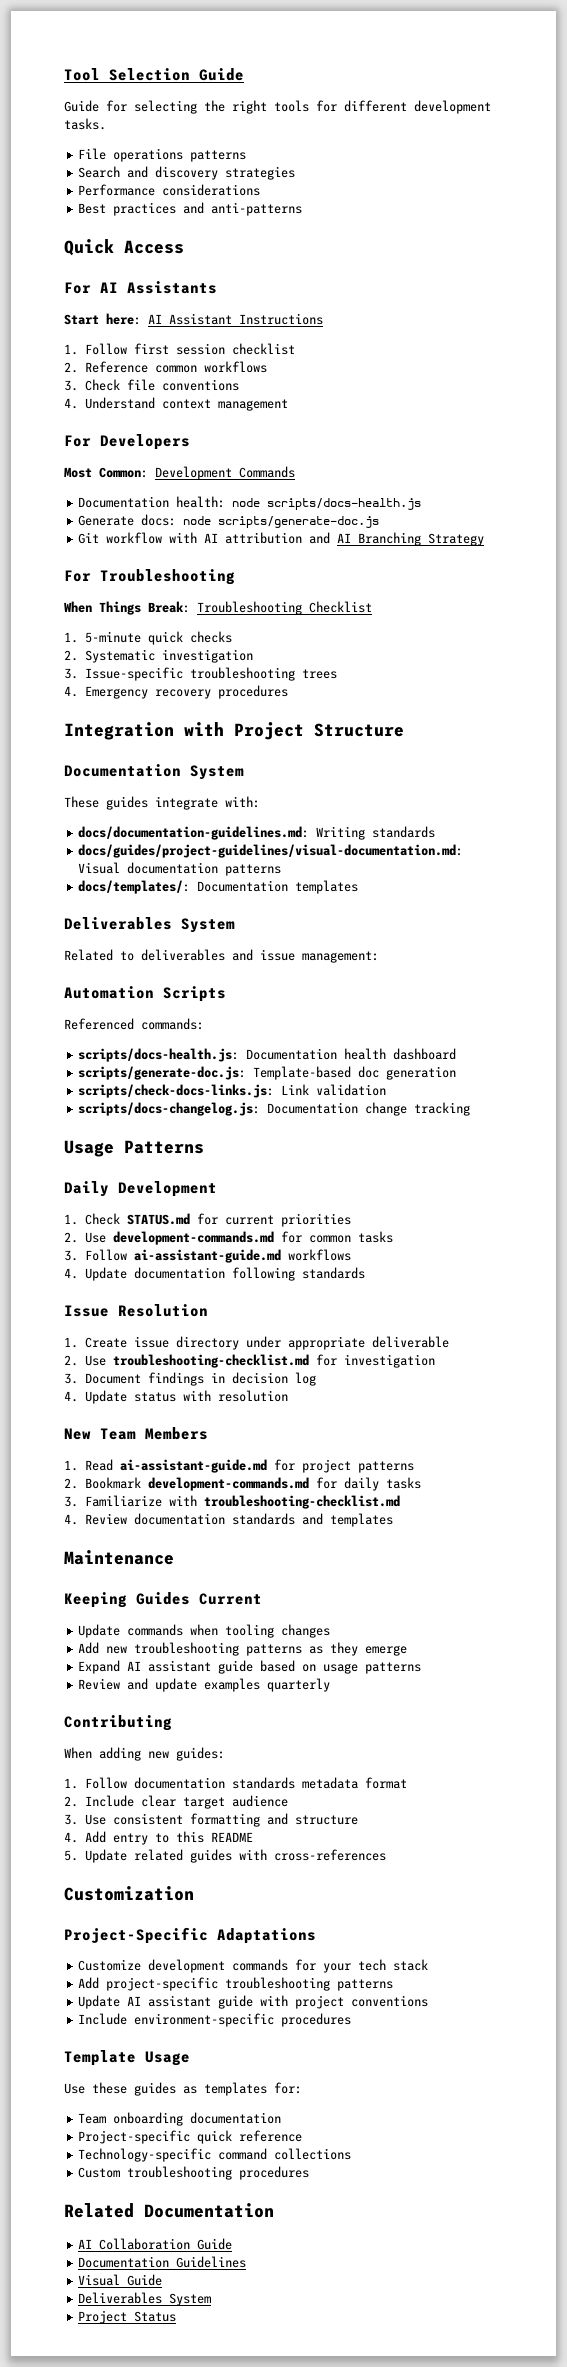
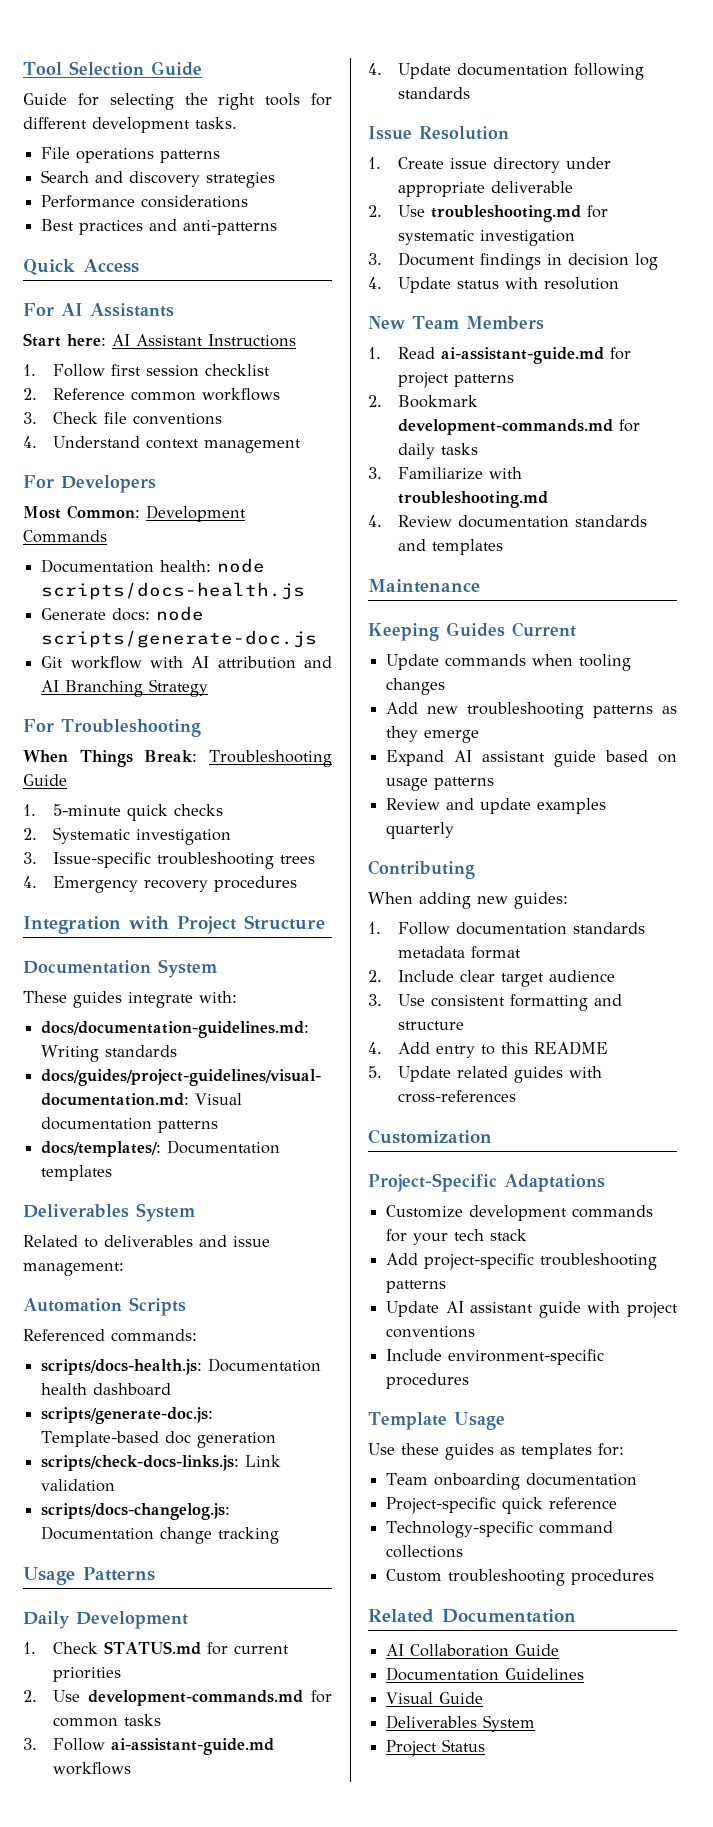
- When Things Break: Troubleshooting Checklist
+ When Things Break: Troubleshooting Guide
- 2. Use troubleshooting-checklist.md for investigation
+ 2. Use troubleshooting.md for systematic investigation
- 3. Familiarize with troubleshooting-checklist.md
+ 3. Familiarize with troubleshooting.md

